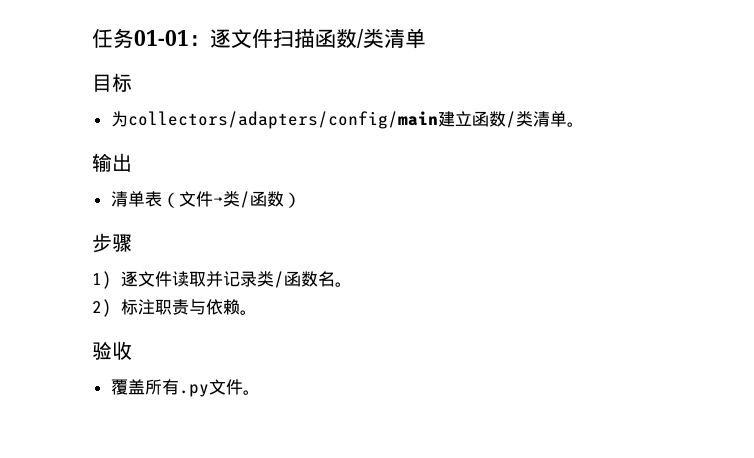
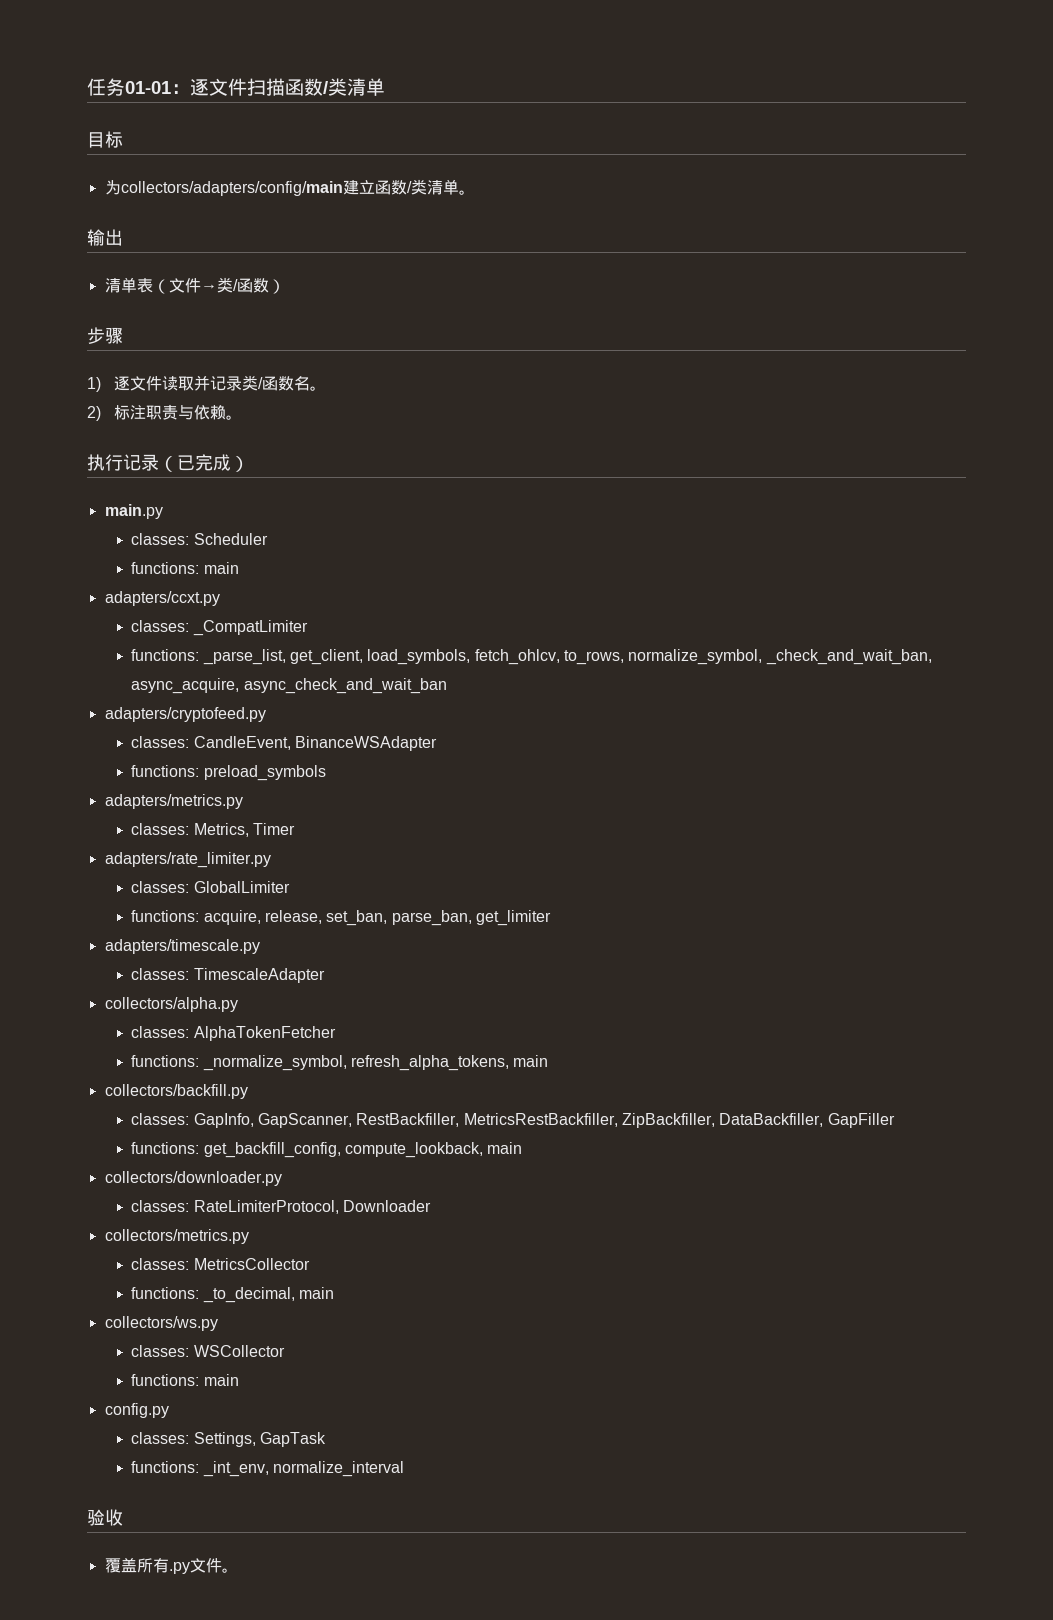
+ 执行记录（已完成）
+ main.py
+ classes: Scheduler
+ functions: main
+ adapters/ccxt.py
+ classes: _CompatLimiter
+ functions: _parse_list, get_client, load_symbols, fetch_ohlcv, to_rows, normalize_symbol, _check_and_wait_ban, async_acquire, async_check_and_wait_ban
+ adapters/cryptofeed.py
+ classes: CandleEvent, BinanceWSAdapter
+ functions: preload_symbols
+ adapters/metrics.py
+ classes: Metrics, Timer
+ adapters/rate_limiter.py
+ classes: GlobalLimiter
+ functions: acquire, release, set_ban, parse_ban, get_limiter
+ adapters/timescale.py
+ classes: TimescaleAdapter
+ collectors/alpha.py
+ classes: AlphaTokenFetcher
+ functions: _normalize_symbol, refresh_alpha_tokens, main
+ collectors/backfill.py
+ classes: GapInfo, GapScanner, RestBackfiller, MetricsRestBackfiller, ZipBackfiller, DataBackfiller, GapFiller
+ functions: get_backfill_config, compute_lookback, main
+ collectors/downloader.py
+ classes: RateLimiterProtocol, Downloader
+ collectors/metrics.py
+ classes: MetricsCollector
+ functions: _to_decimal, main
+ collectors/ws.py
+ classes: WSCollector
+ functions: main
+ config.py
+ classes: Settings, GapTask
+ functions: _int_env, normalize_interval

